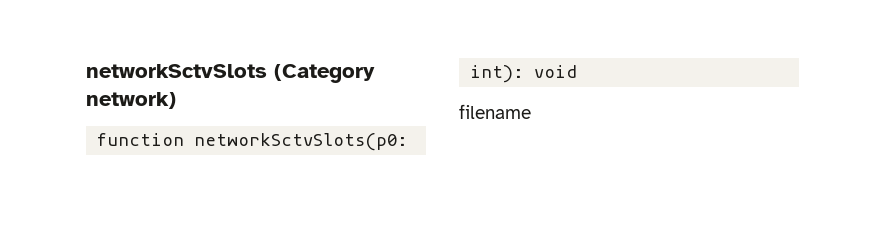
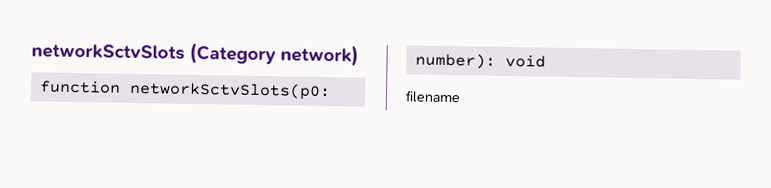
- function networkSctvSlots(p0: int): void
+ function networkSctvSlots(p0: number): void

